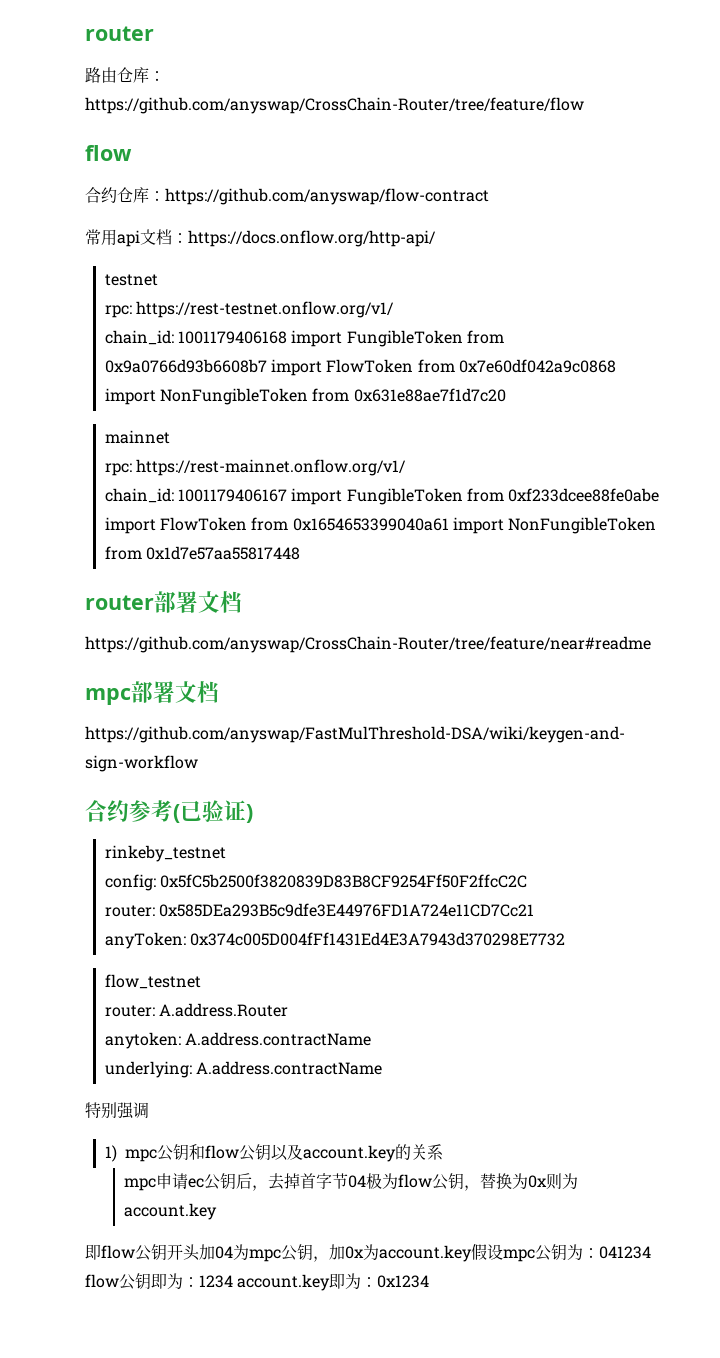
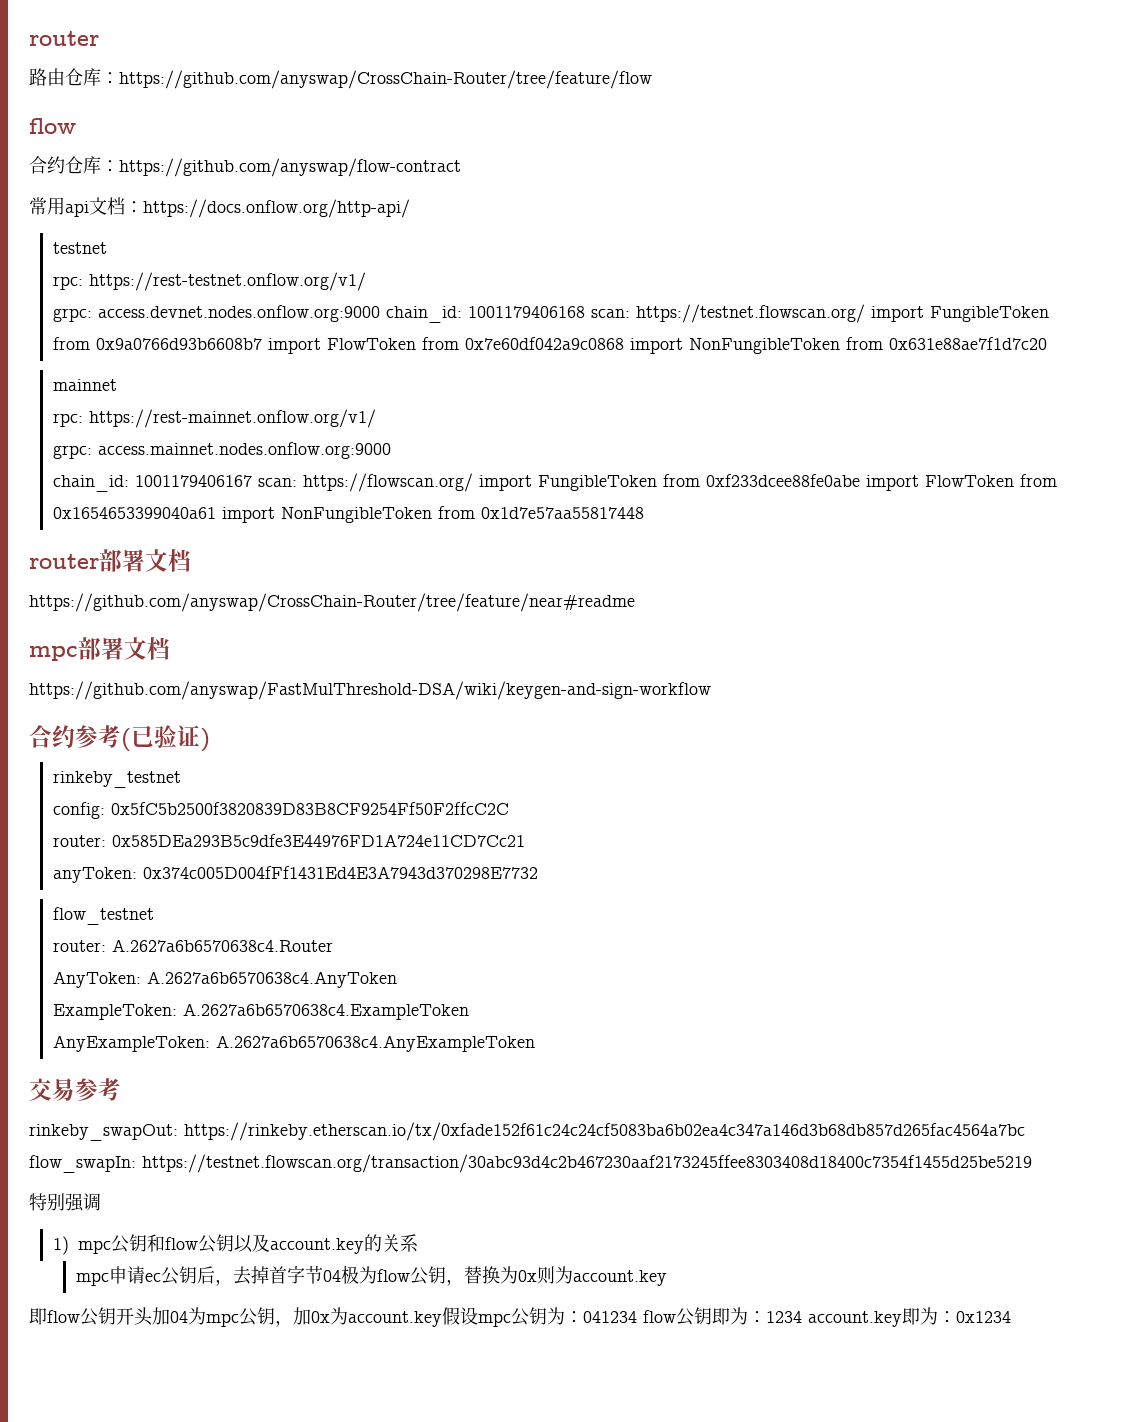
- chain_id: 1001179406168 import FungibleToken from 0x9a0766d93b6608b7 import FlowToken from 0x7e60df042a9c0868 import NonFungibleToken from 0x631e88ae7f1d7c20
+ grpc: access.devnet.nodes.onflow.org:9000 chain_id: 1001179406168 scan: https://testnet.flowscan.org/ import FungibleToken from 0x9a0766d93b6608b7 import FlowToken from 0x7e60df042a9c0868 import NonFungibleToken from 0x631e88ae7f1d7c20
+ grpc: access.mainnet.nodes.onflow.org:9000
- chain_id: 1001179406167 import FungibleToken from 0xf233dcee88fe0abe import FlowToken from 0x1654653399040a61 import NonFungibleToken from 0x1d7e57aa55817448
+ chain_id: 1001179406167 scan: https://flowscan.org/ import FungibleToken from 0xf233dcee88fe0abe import FlowToken from 0x1654653399040a61 import NonFungibleToken from 0x1d7e57aa55817448
- router: A.address.Router
- anytoken: A.address.contractName
- underlying: A.address.contractName
+ router: A.2627a6b6570638c4.Router
+ AnyToken: A.2627a6b6570638c4.AnyToken
+ ExampleToken: A.2627a6b6570638c4.ExampleToken
+ AnyExampleToken: A.2627a6b6570638c4.AnyExampleToken
+ 交易参考
+ rinkeby_swapOut: https://rinkeby.etherscan.io/tx/0xfade152f61c24c24cf5083ba6b02ea4c347a146d3b68db857d265fac4564a7bc flow_swapIn: https://testnet.flowscan.org/transaction/30abc93d4c2b467230aaf2173245ffee8303408d18400c7354f1455d25be5219

